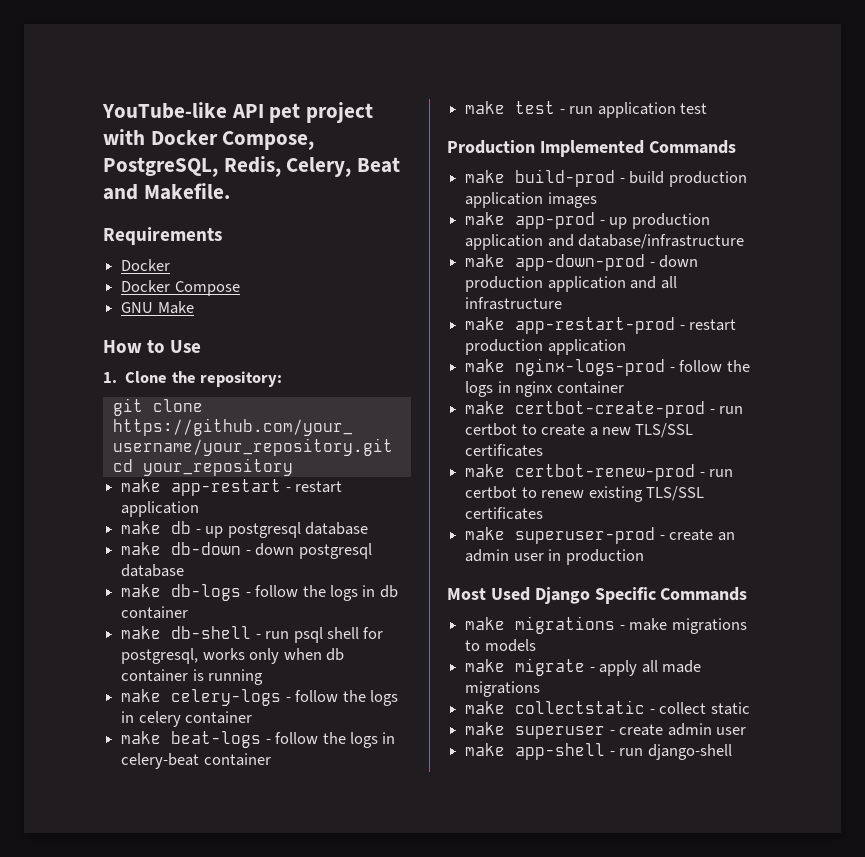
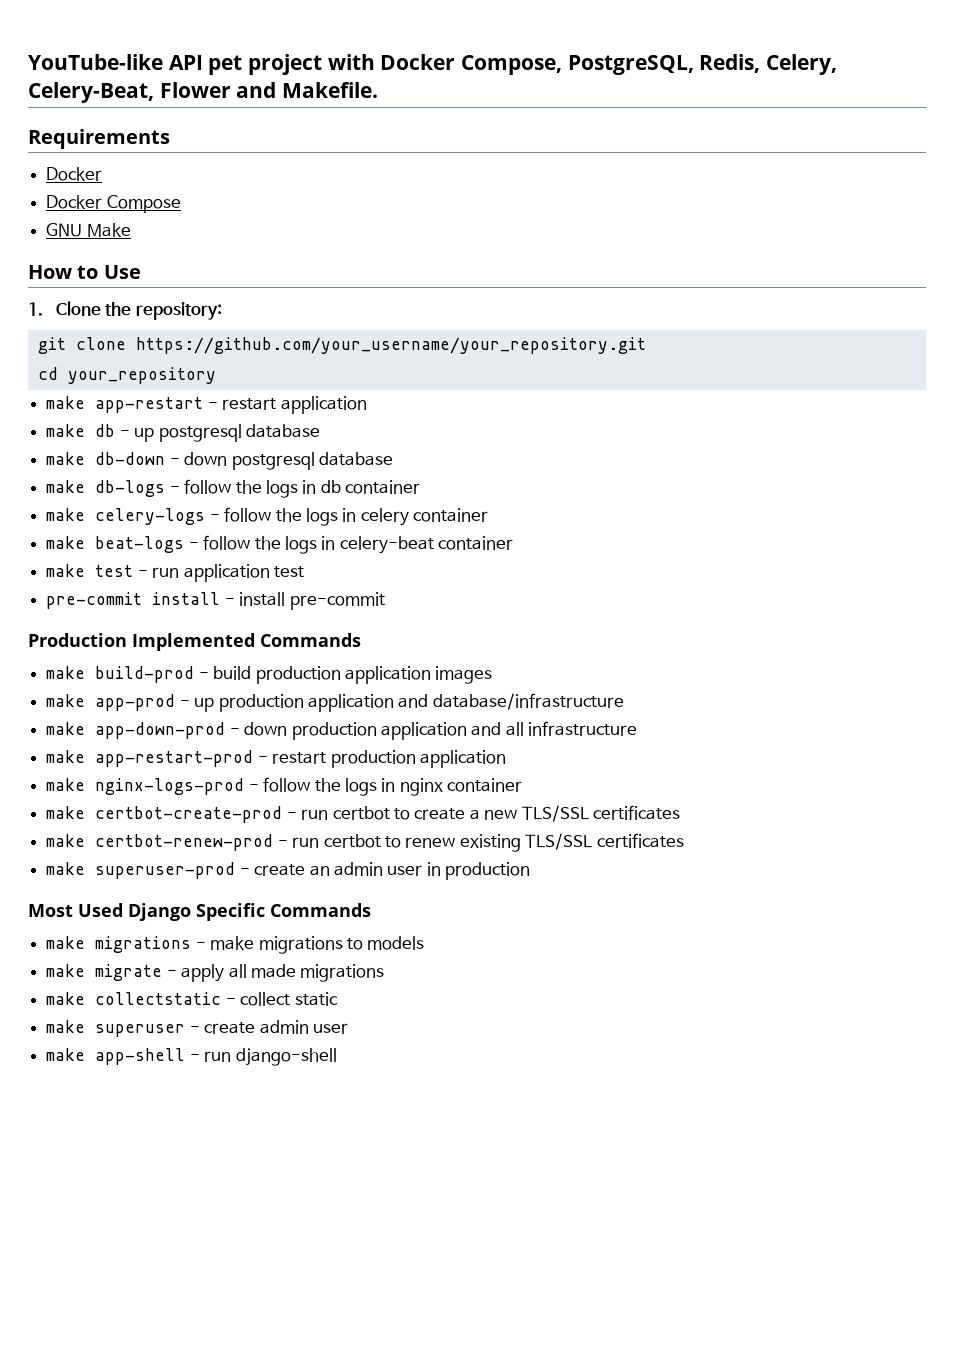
- YouTube-like API pet project with Docker Compose, PostgreSQL, Redis, Celery, Beat and Makefile.
+ YouTube-like API pet project with Docker Compose, PostgreSQL, Redis, Celery, Celery-Beat, Flower and Makefile.
- make db-shell - run psql shell for postgresql, works only when db container is running
+ pre-commit install - install pre-commit

